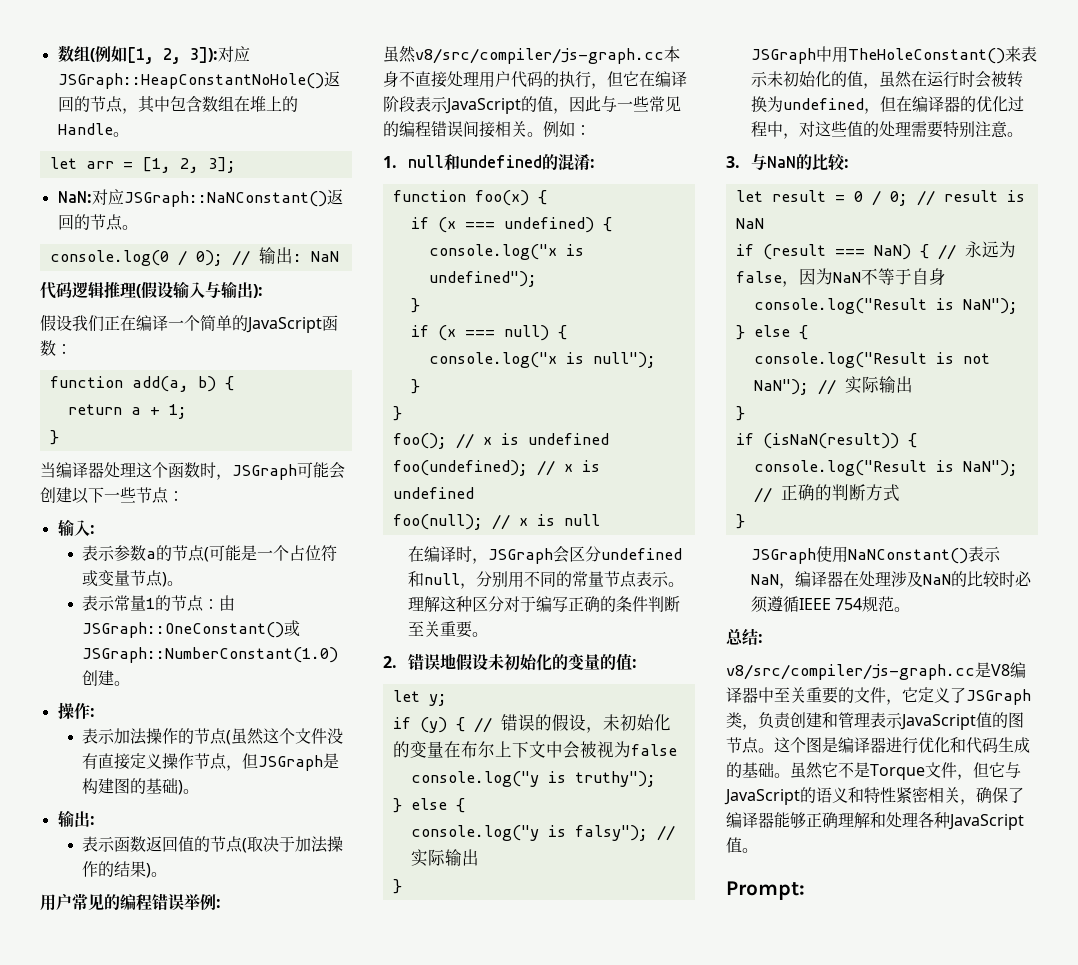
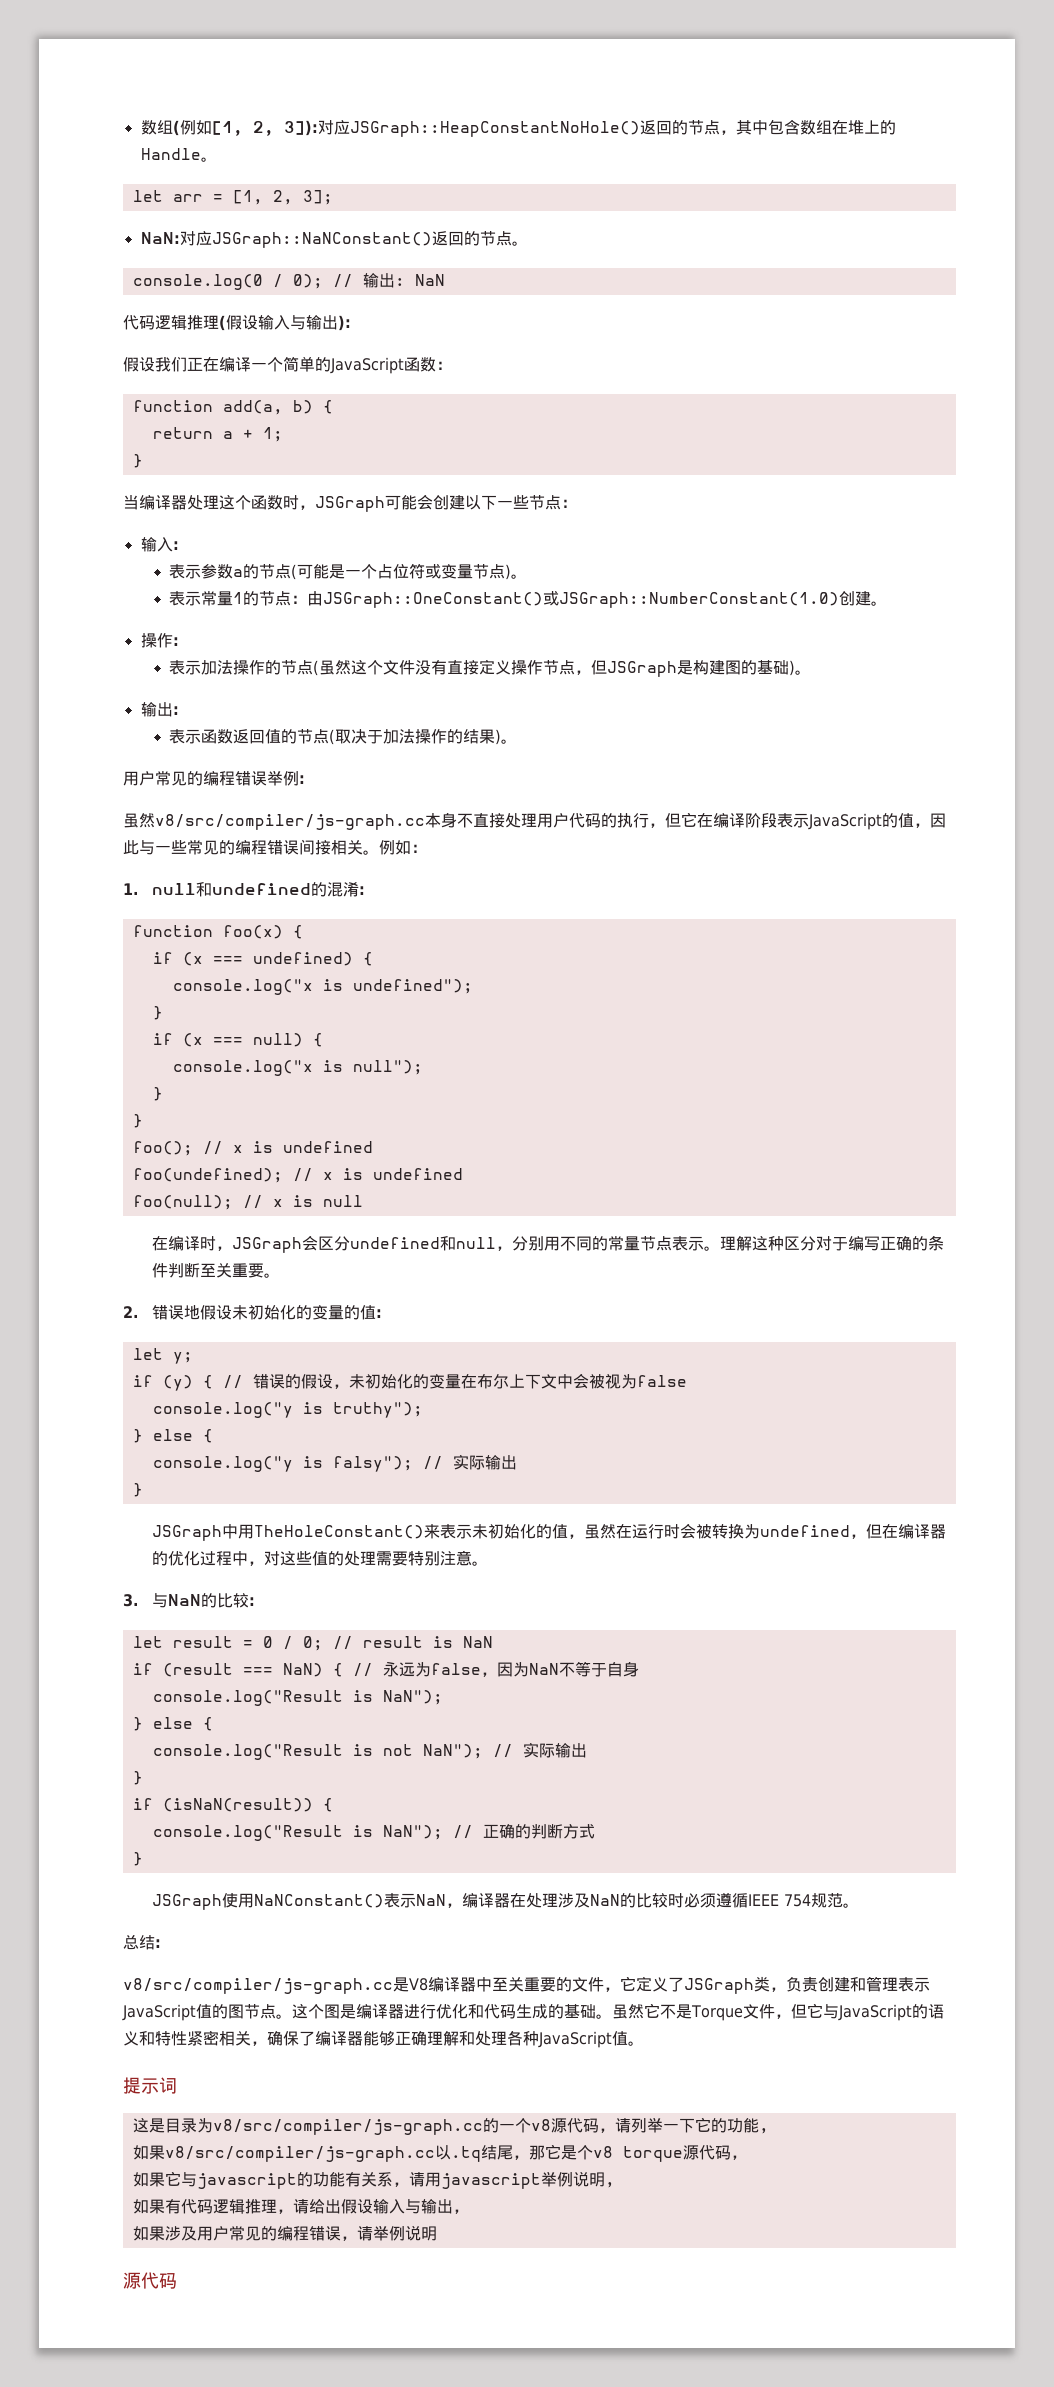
- Prompt:
+ 提示词
+ 这是目录为v8/src/compiler/js-graph.cc的一个v8源代码，请列举一下它的功能,
+ 如果v8/src/compiler/js-graph.cc以.tq结尾，那它是个v8 torque源代码，
+ 如果它与javascript的功能有关系，请用javascript举例说明,
+ 如果有代码逻辑推理，请给出假设输入与输出，
+ 如果涉及用户常见的编程错误，请举例说明
+ 源代码

